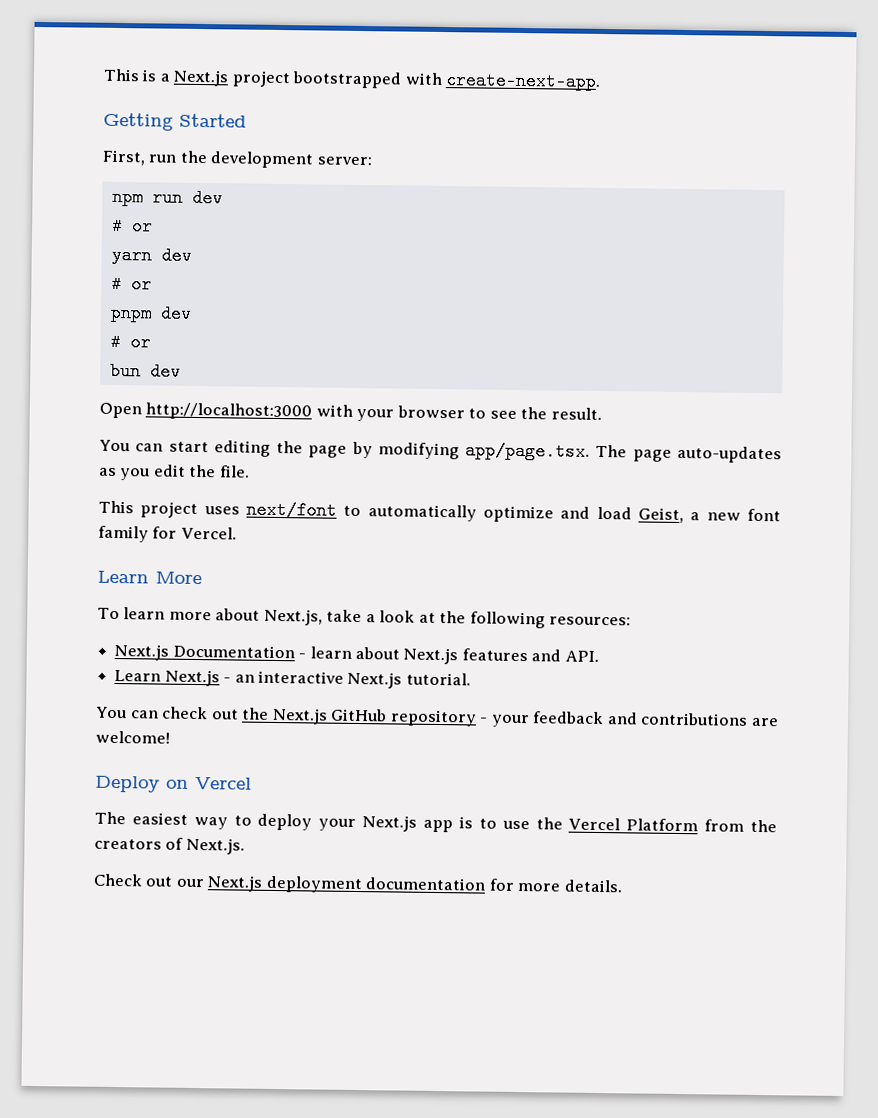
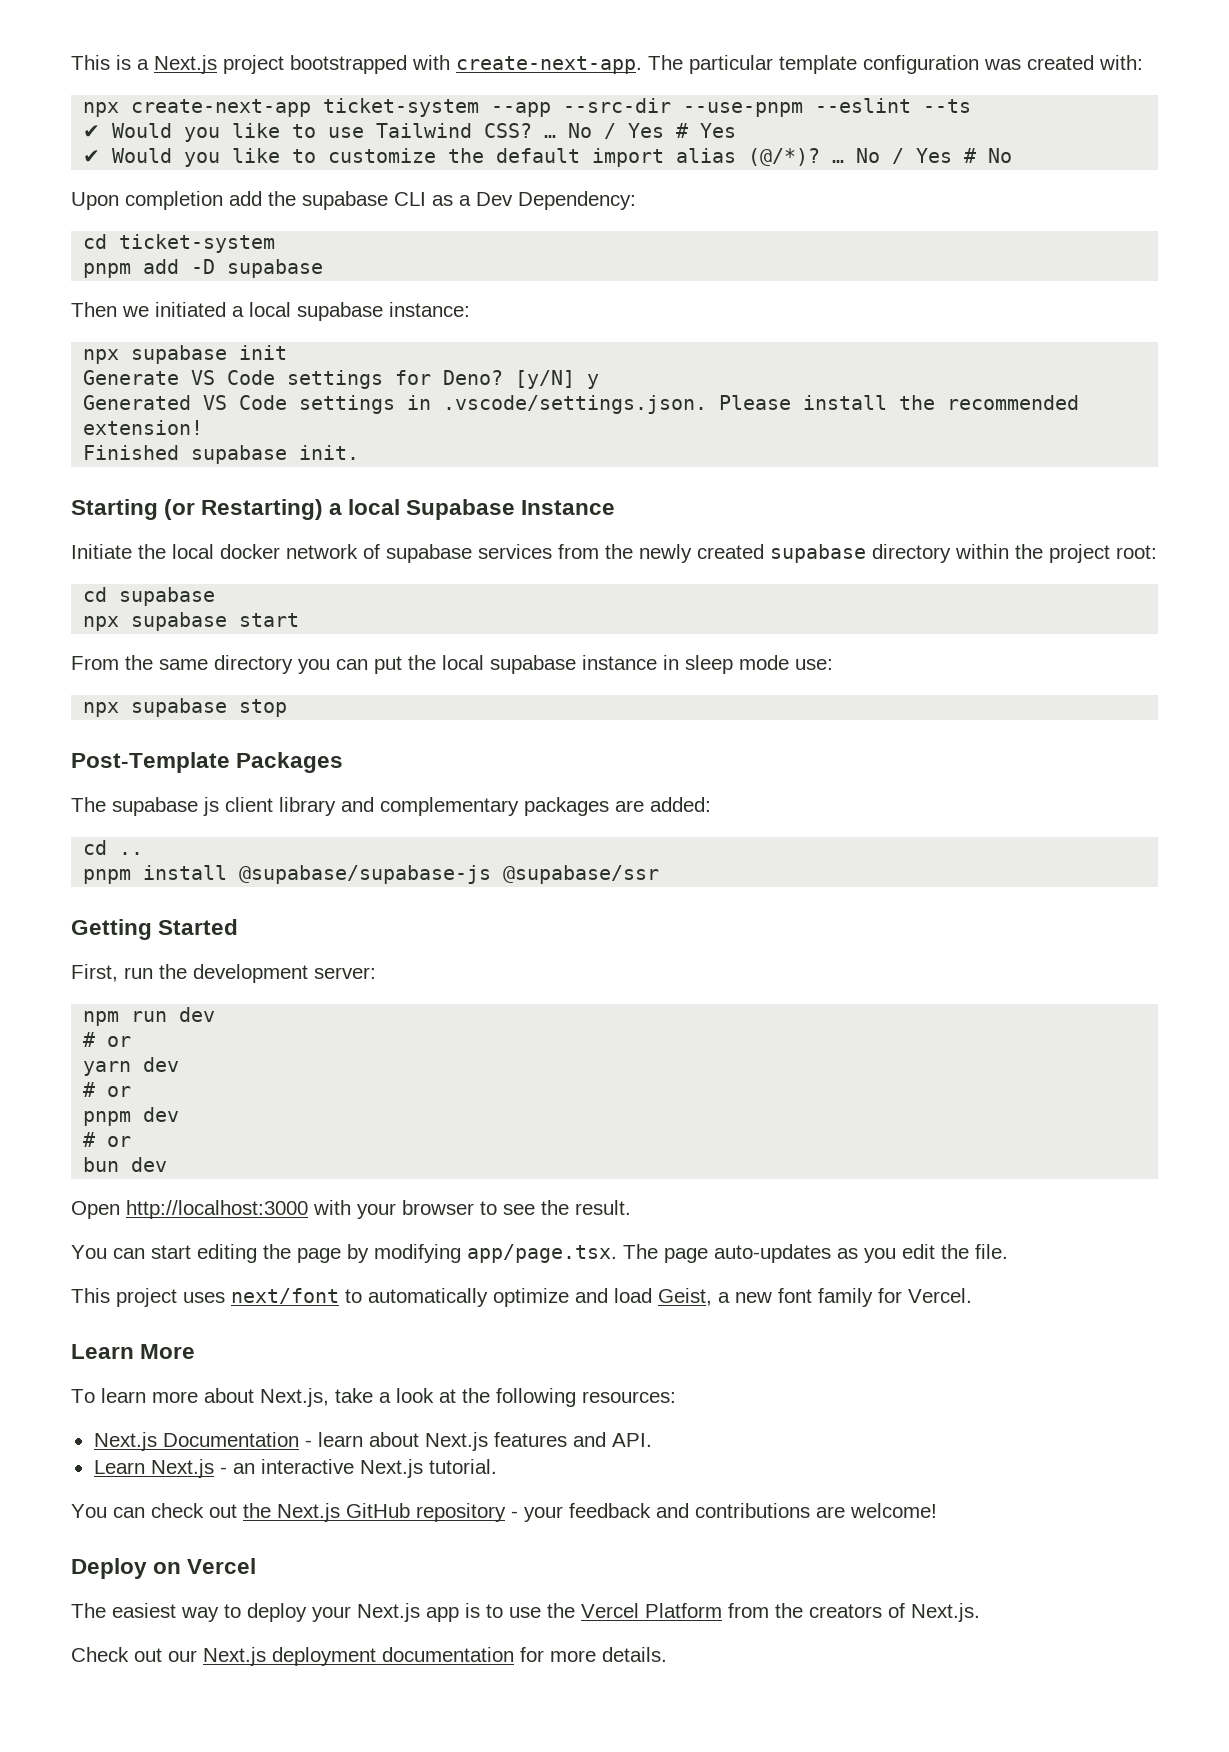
+ The particular template configuration was created with:
+ npx create-next-app ticket-system --app --src-dir --use-pnpm --eslint --ts
+ ✔ Would you like to use Tailwind CSS? … No / Yes # Yes
+ ✔ Would you like to customize the default import alias (@/*)? … No / Yes # No
+ Upon completion add the supabase CLI as a Dev Dependency:
+ cd ticket-system
+ pnpm add -D supabase
+ Then we initiated a local supabase instance:
+ npx supabase init
+ Generate VS Code settings for Deno? [y/N] y
+ Generated VS Code settings in .vscode/settings.json. Please install the recommended extension!
+ Finished supabase init.
+ Starting (or Restarting) a local Supabase Instance
+ Initiate the local docker network of supabase services from the newly created supabase directory within the project root:
+ cd supabase
+ npx supabase start
+ From the same directory you can put the local supabase instance in sleep mode use:
+ npx supabase stop
+ Post-Template Packages
+ The supabase js client library and complementary packages are added:
+ cd ..
+ pnpm install @supabase/supabase-js @supabase/ssr

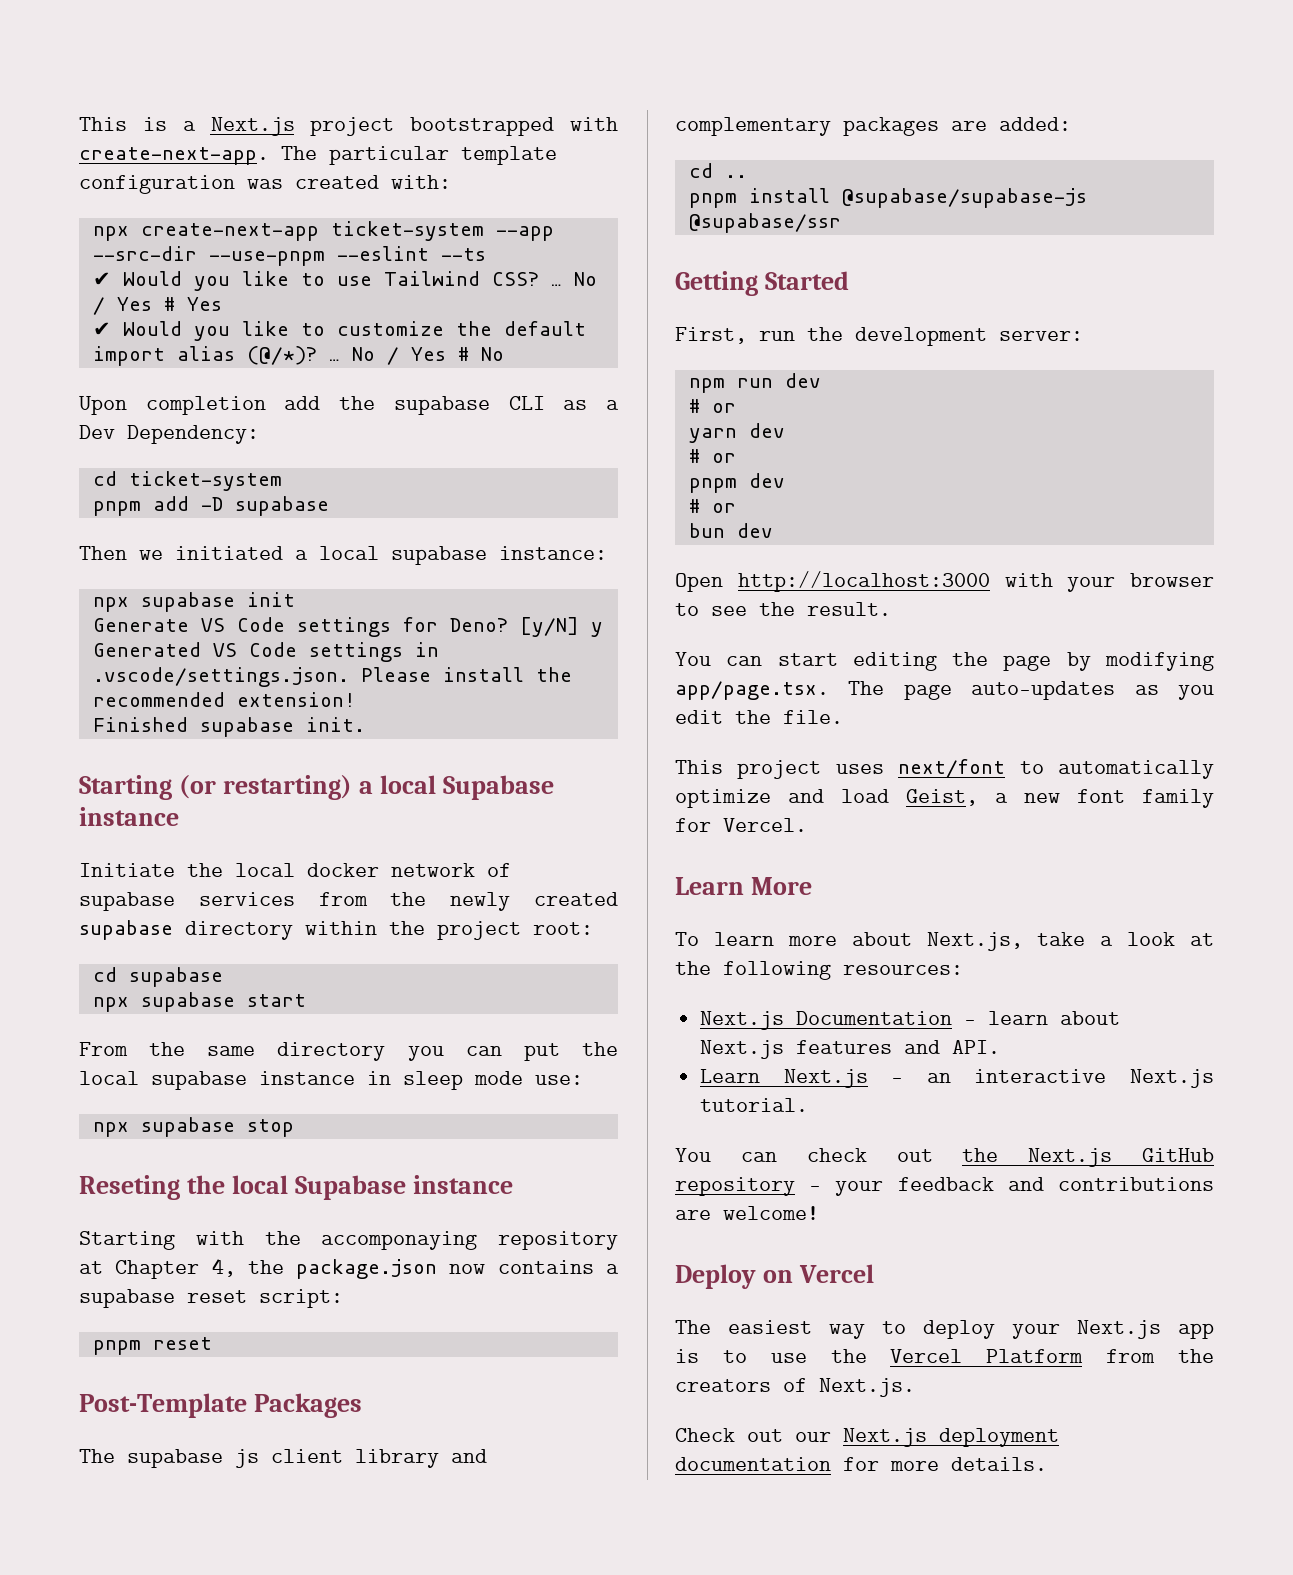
- Starting (or Restarting) a local Supabase Instance
+ Starting (or restarting) a local Supabase instance
+ Reseting the local Supabase instance
+ Starting with the accomponaying repository at Chapter 4, the package.json now contains a supabase reset script:
+ pnpm reset

